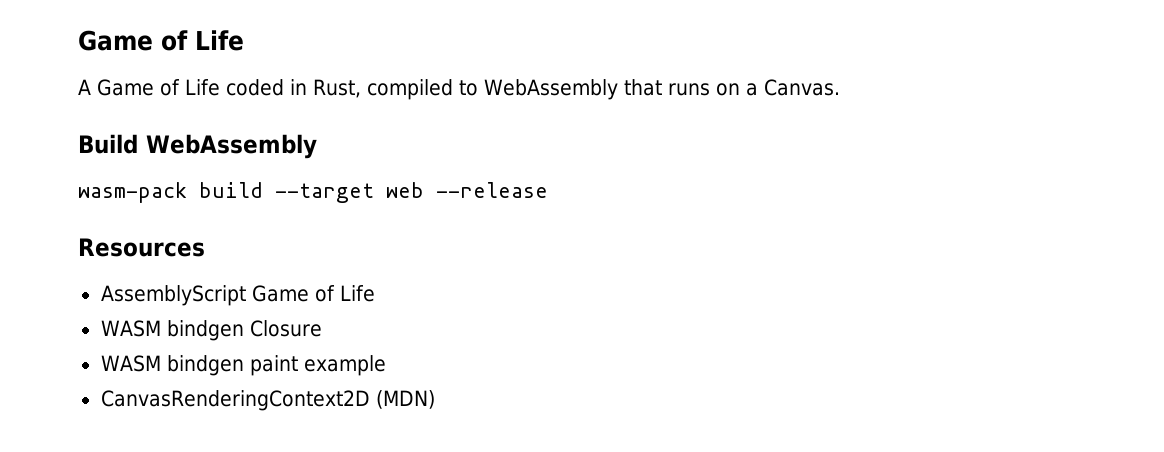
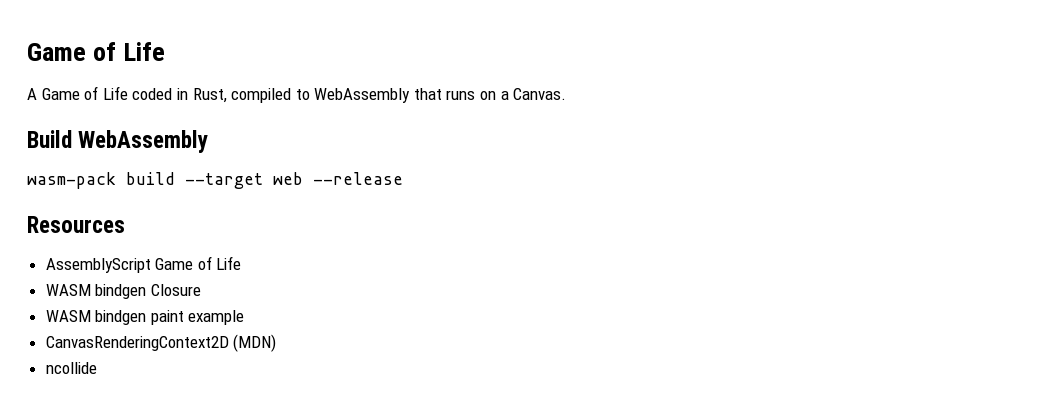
+ ncollide

